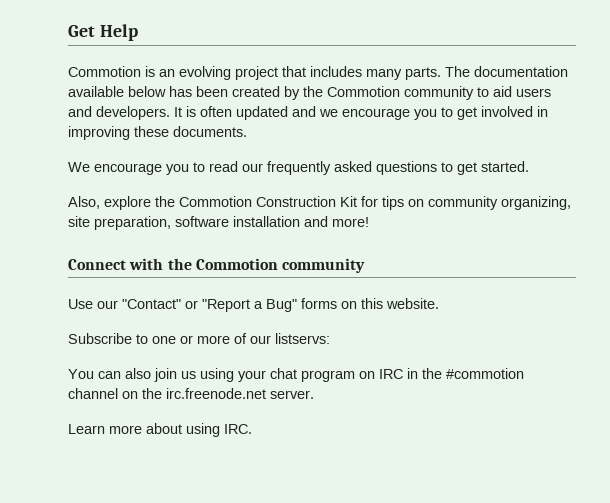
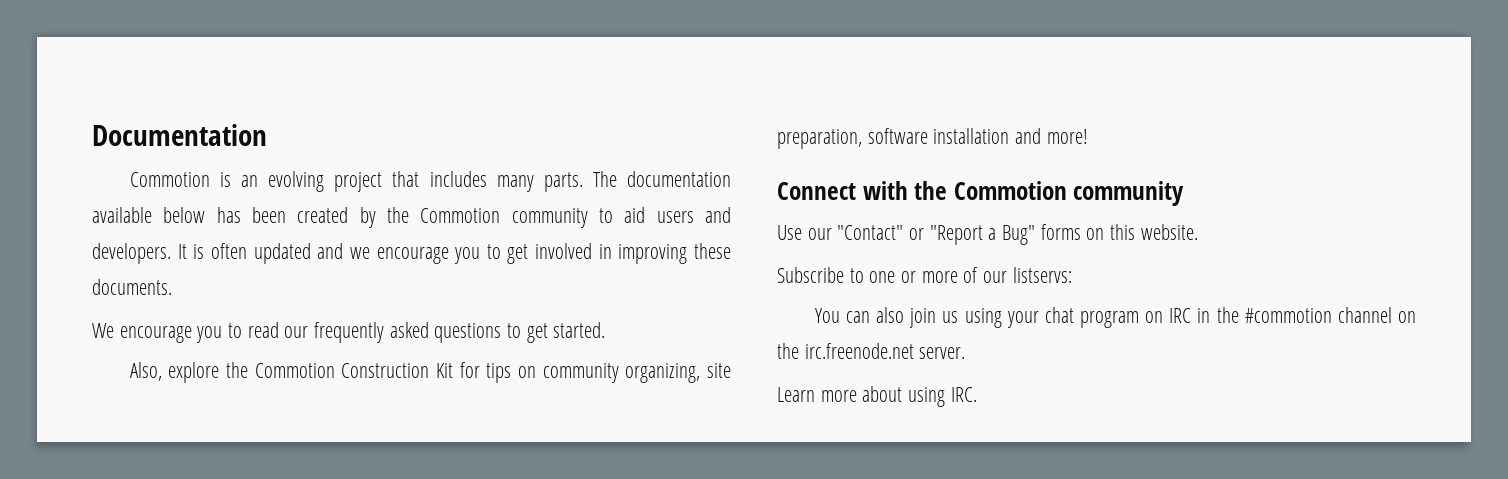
- Get Help
+ Documentation

